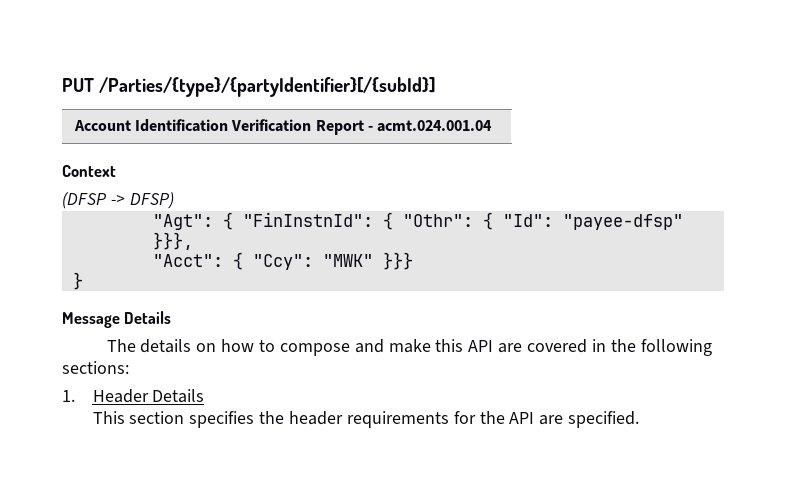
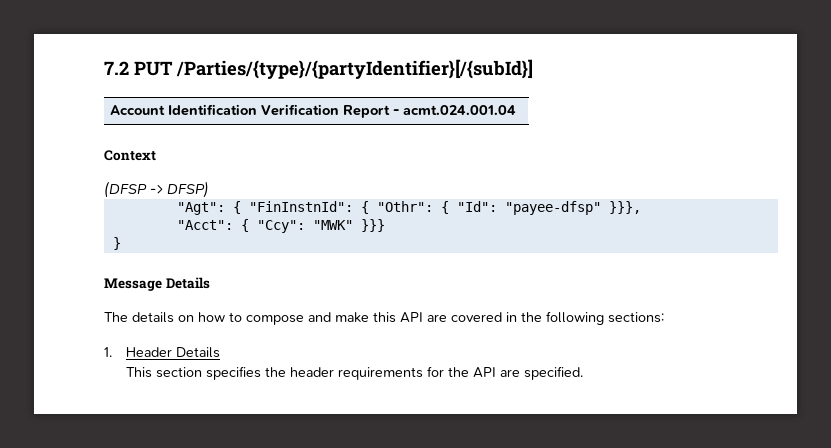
- PUT /Parties/{type}/{partyIdentifier}[/{subId}]
+ 7.2 PUT /Parties/{type}/{partyIdentifier}[/{subId}]

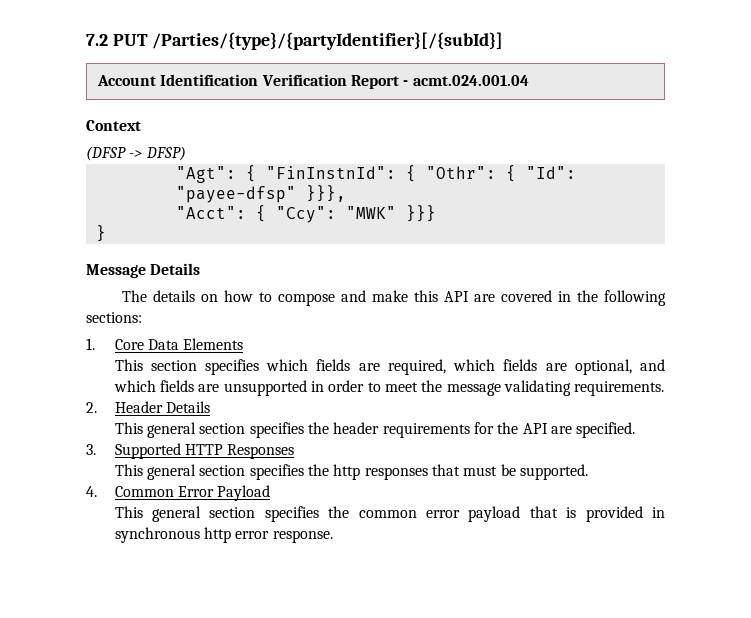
- 1. Header Details
+ 1. Core Data Elements
+ This section specifies which fields are required, which fields are optional, and which fields are unsupported in order to meet the message validating requirements.
+ 2. Header Details
- This section specifies the header requirements for the API are specified.
+ This general section specifies the header requirements for the API are specified.
+ 3. Supported HTTP Responses
+ This general section specifies the http responses that must be supported.
+ 4. Common Error Payload
+ This general section specifies the common error payload that is provided in synchronous http error response.

